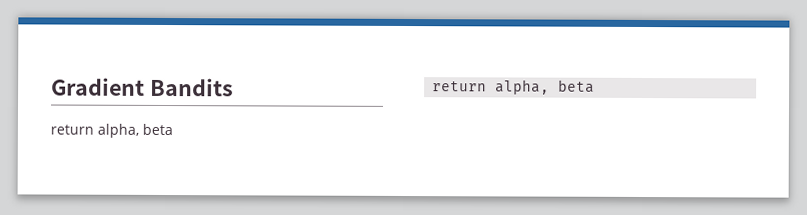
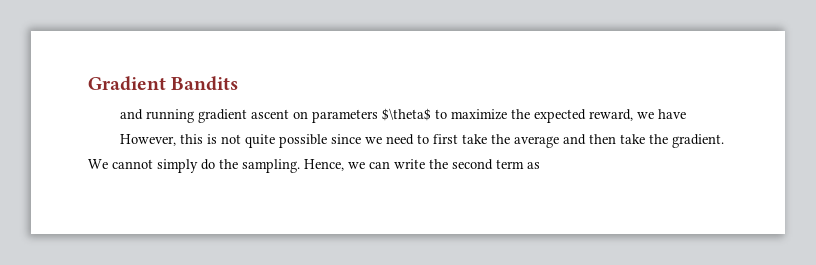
  Gradient Bandits
- return alpha, beta
- return alpha, beta
+ and running gradient ascent on parameters $\theta$ to maximize the expected reward, we have
+ However, this is not quite possible since we need to first take the average and then take the gradient. We cannot simply do the sampling. Hence, we can write the second term as

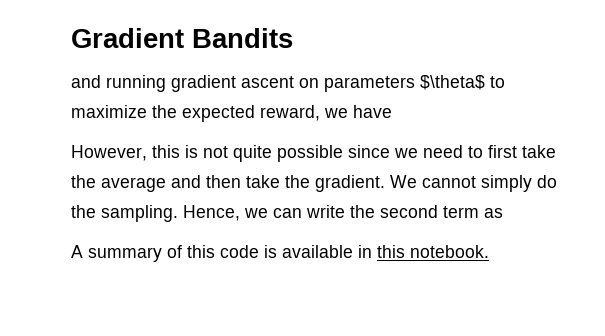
+ A summary of this code is available in this notebook.

